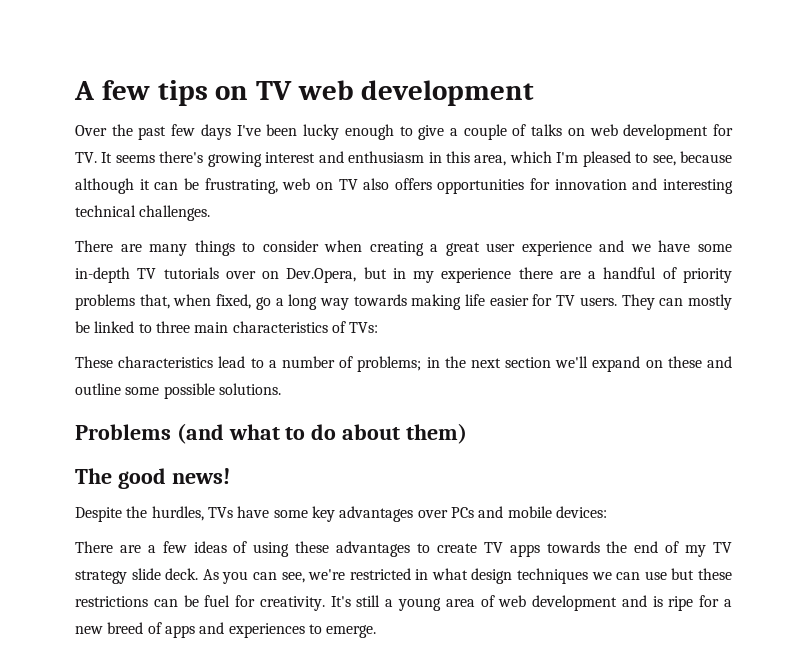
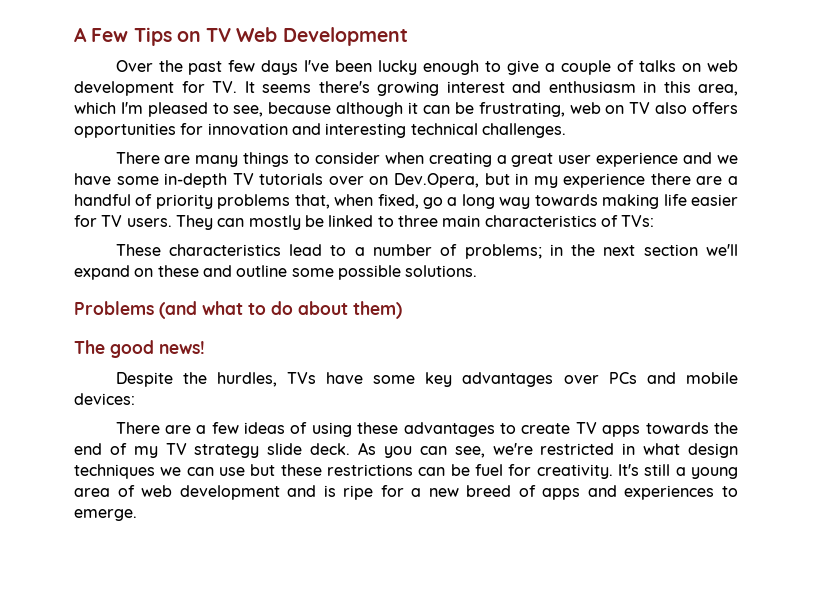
- A few tips on TV web development
+ A Few Tips on TV Web Development

